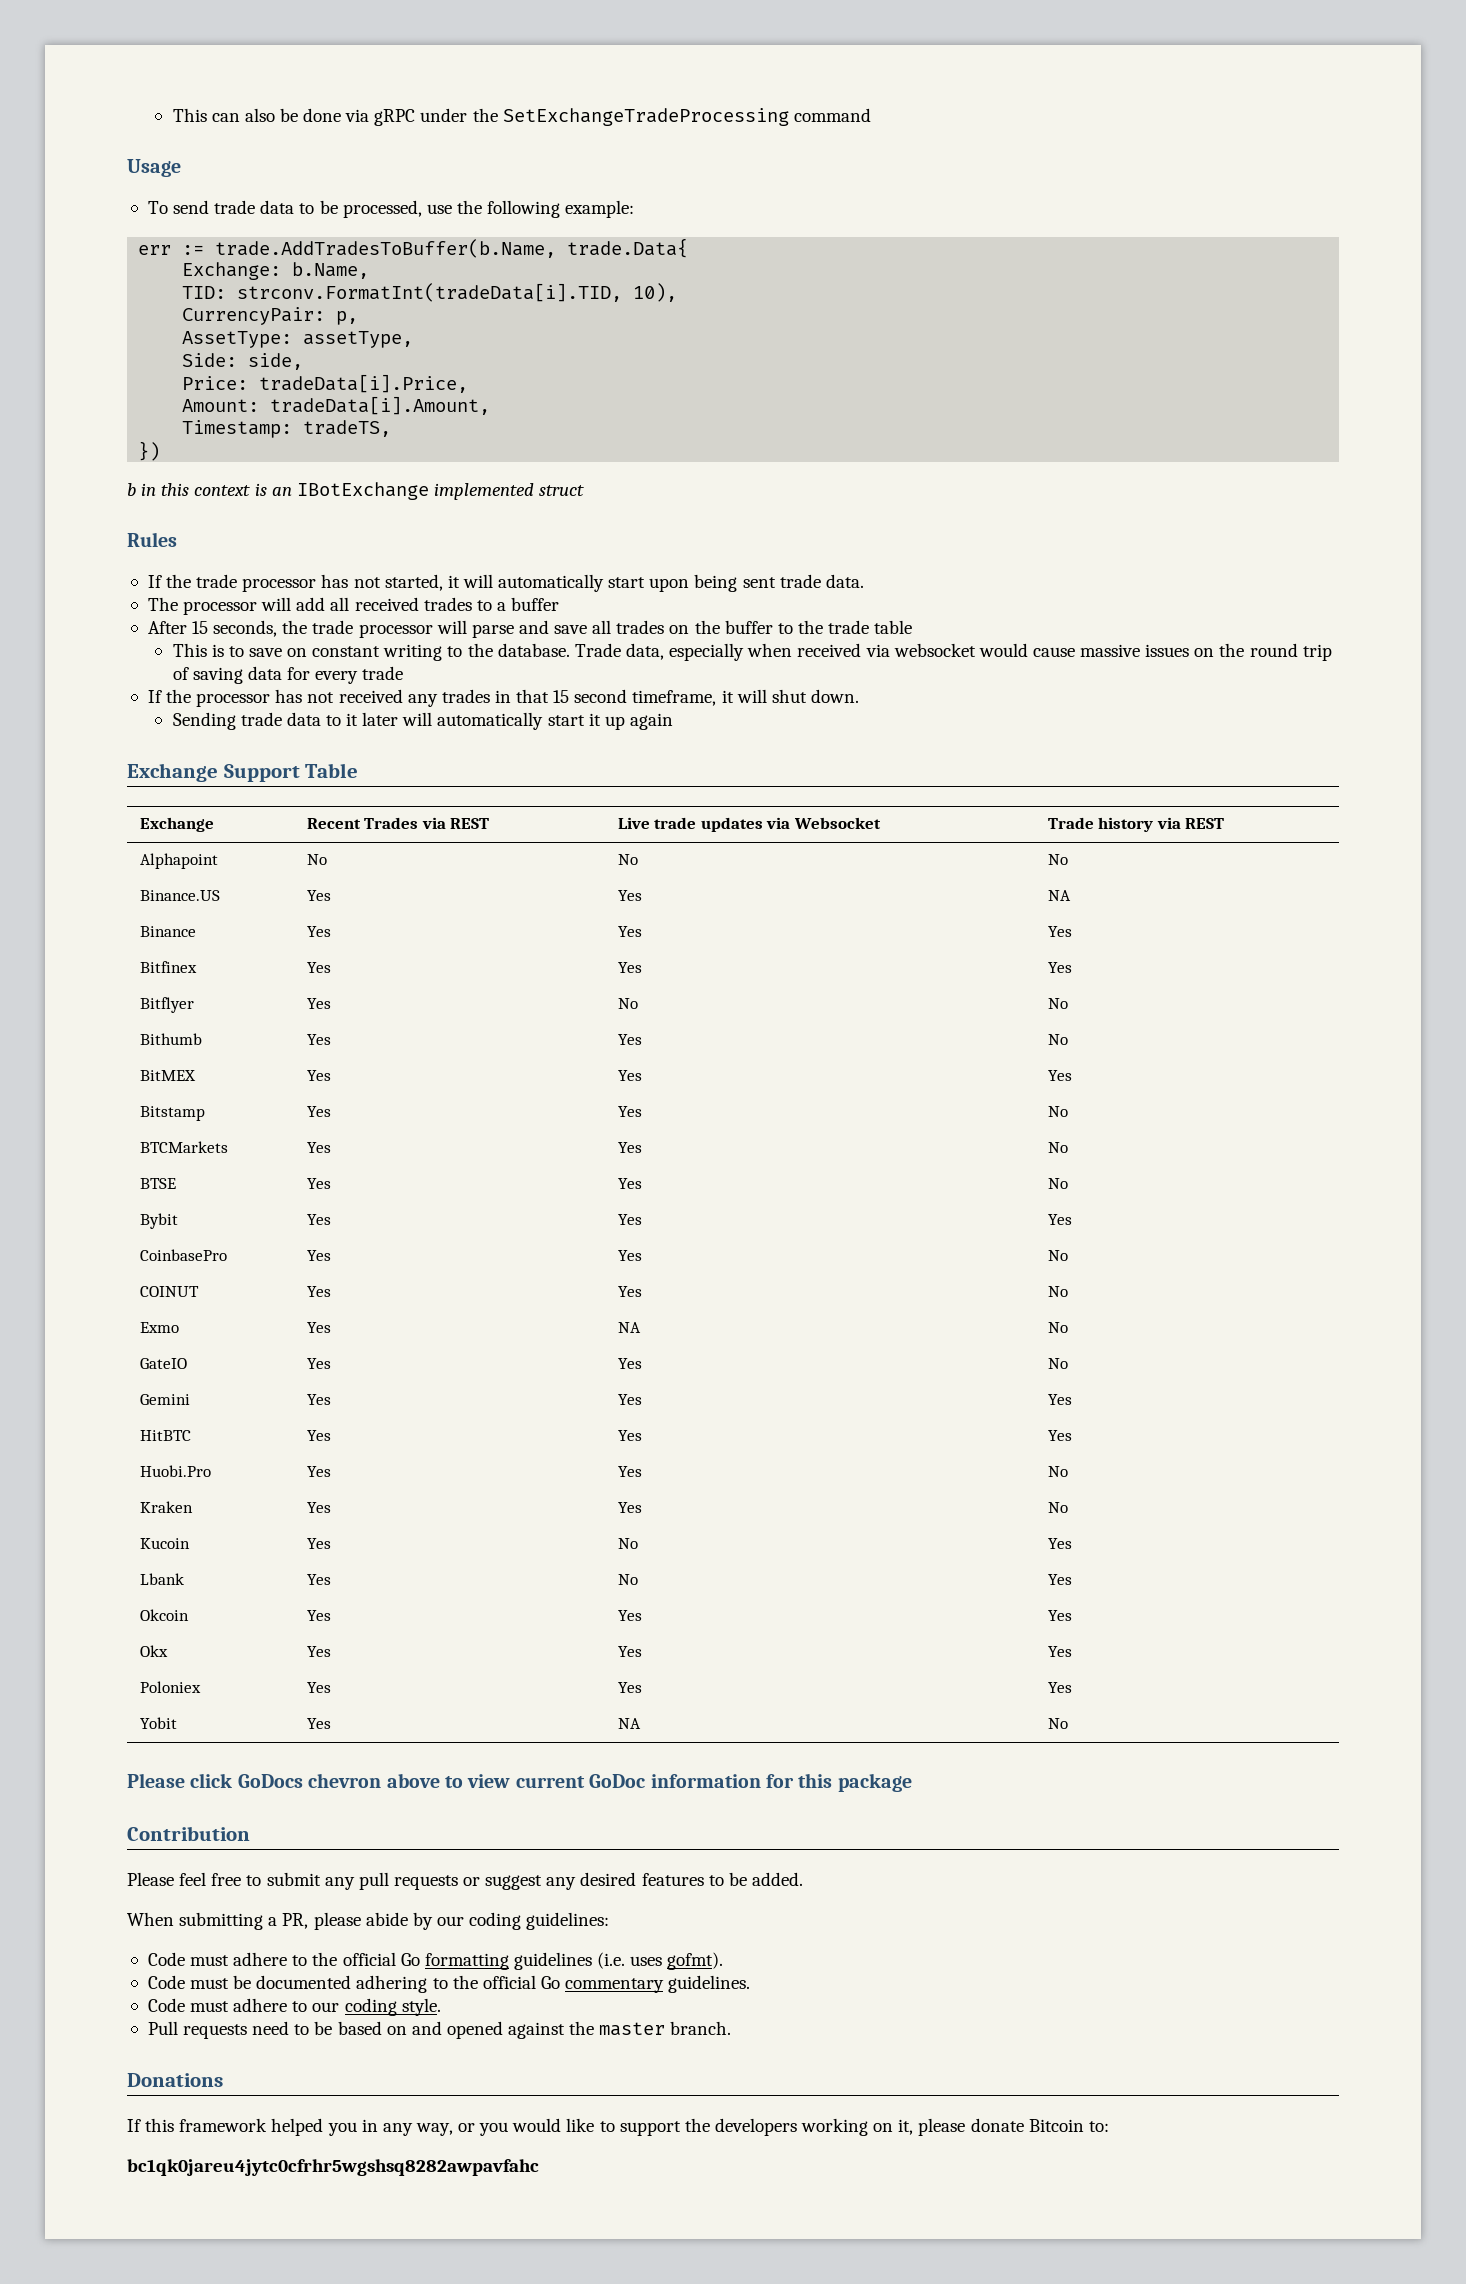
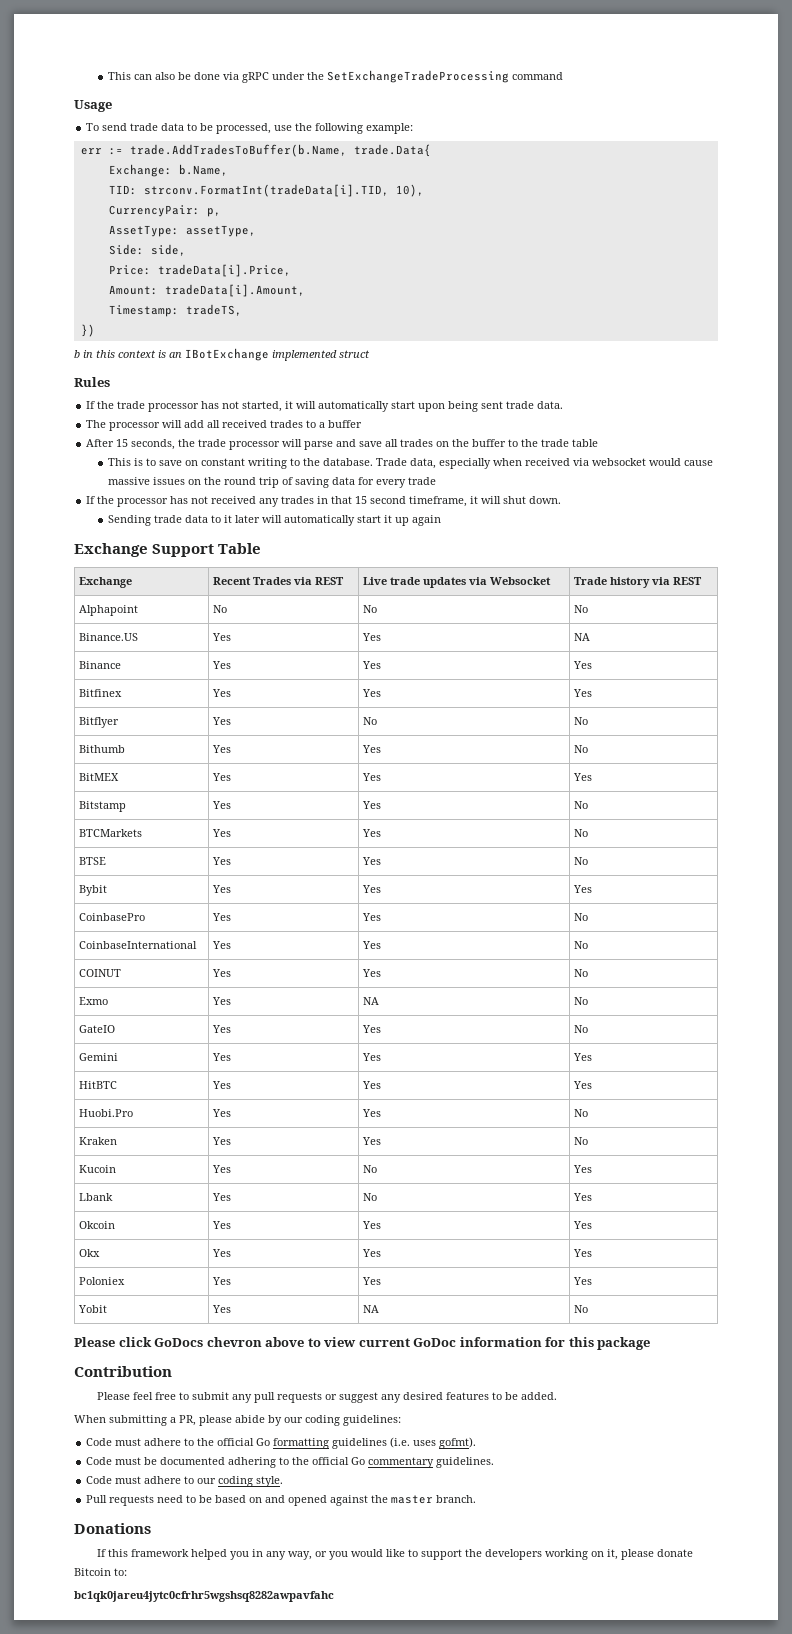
+ CoinbaseInternational | Yes | Yes | No

